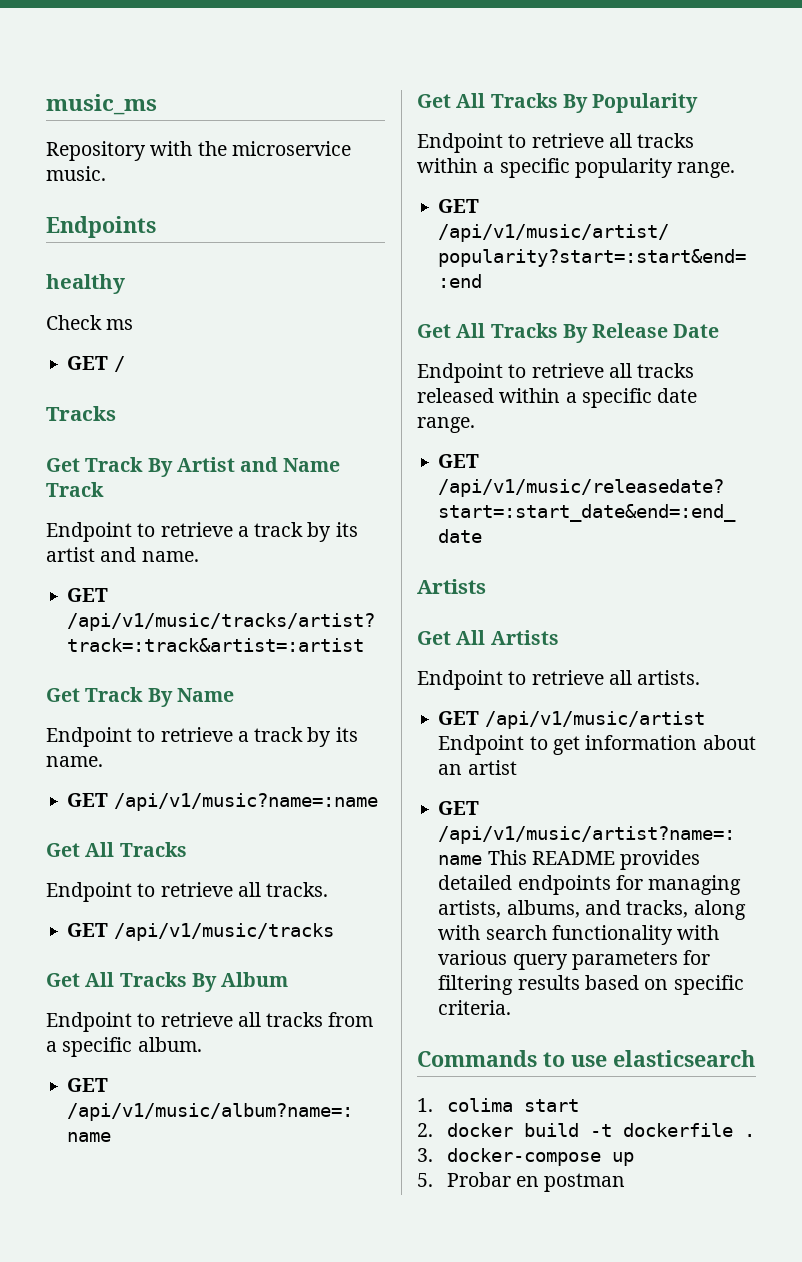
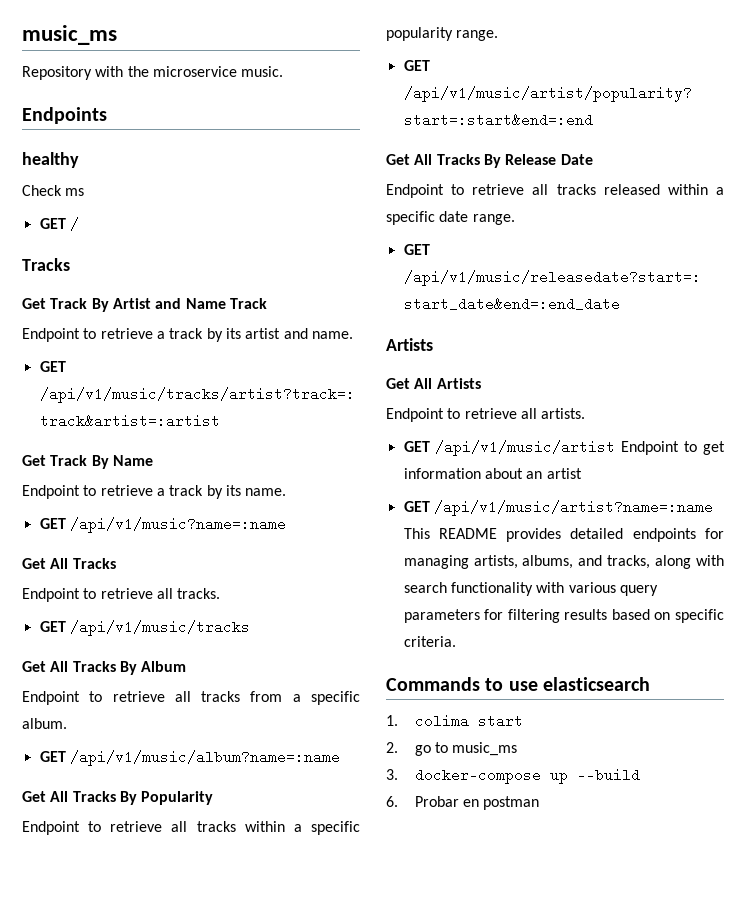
- 2. docker build -t dockerfile .
+ 2. go to music_ms
- 3. docker-compose up
- 5. Probar en postman
+ 3. docker-compose up --build
+ 6. Probar en postman

